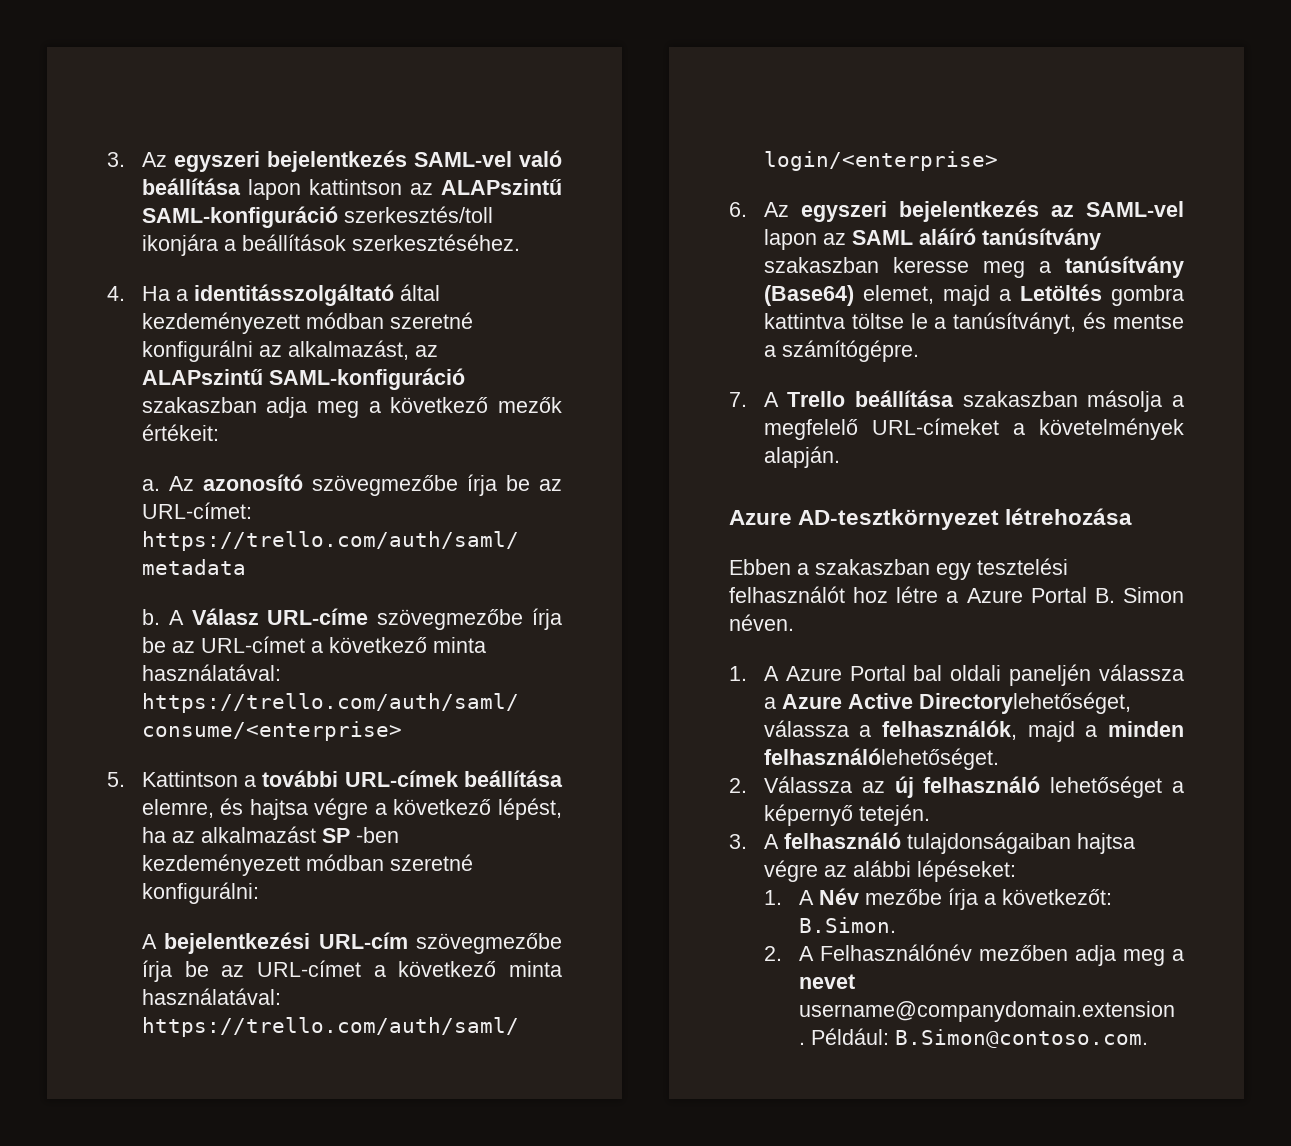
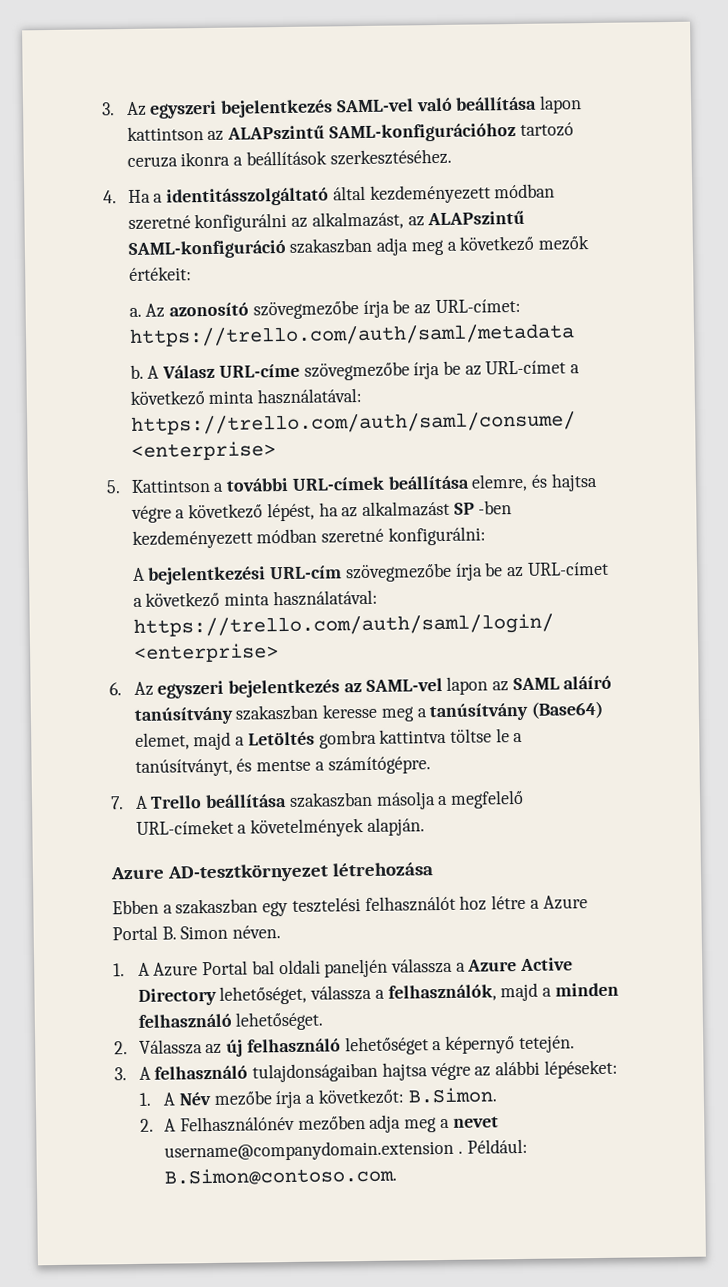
- 3. Az egyszeri bejelentkezés SAML-vel való beállítása lapon kattintson az ALAPszintű SAML-konfiguráció szerkesztés/toll ikonjára a beállítások szerkesztéséhez.
+ 3. Az egyszeri bejelentkezés SAML-vel való beállítása lapon kattintson az ALAPszintű SAML-konfigurációhoz tartozó ceruza ikonra a beállítások szerkesztéséhez.
- 1. A Azure Portal bal oldali paneljén válassza a Azure Active Directorylehetőséget, válassza a felhasználók, majd a minden felhasználólehetőséget.
+ 1. A Azure Portal bal oldali paneljén válassza a Azure Active Directory lehetőséget, válassza a felhasználók, majd a minden felhasználó lehetőséget.

